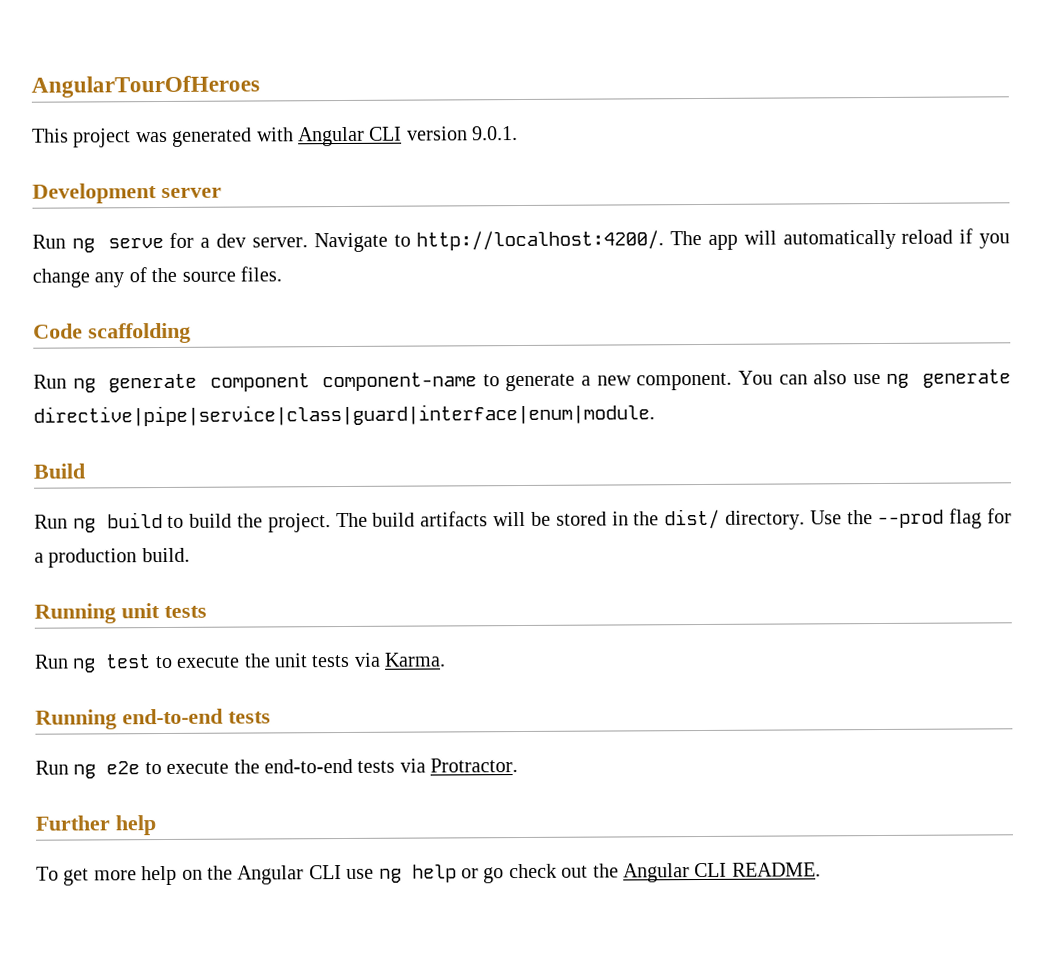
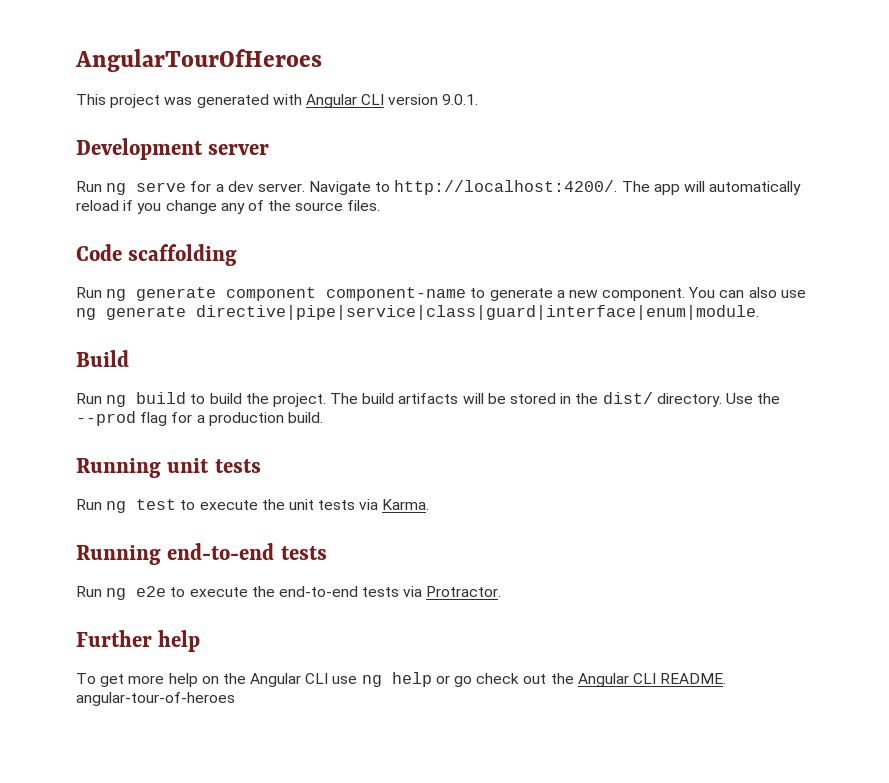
- To get more help on the Angular CLI use ng help or go check out the Angular CLI README.
+ To get more help on the Angular CLI use ng help or go check out the Angular CLI README. angular-tour-of-heroes

